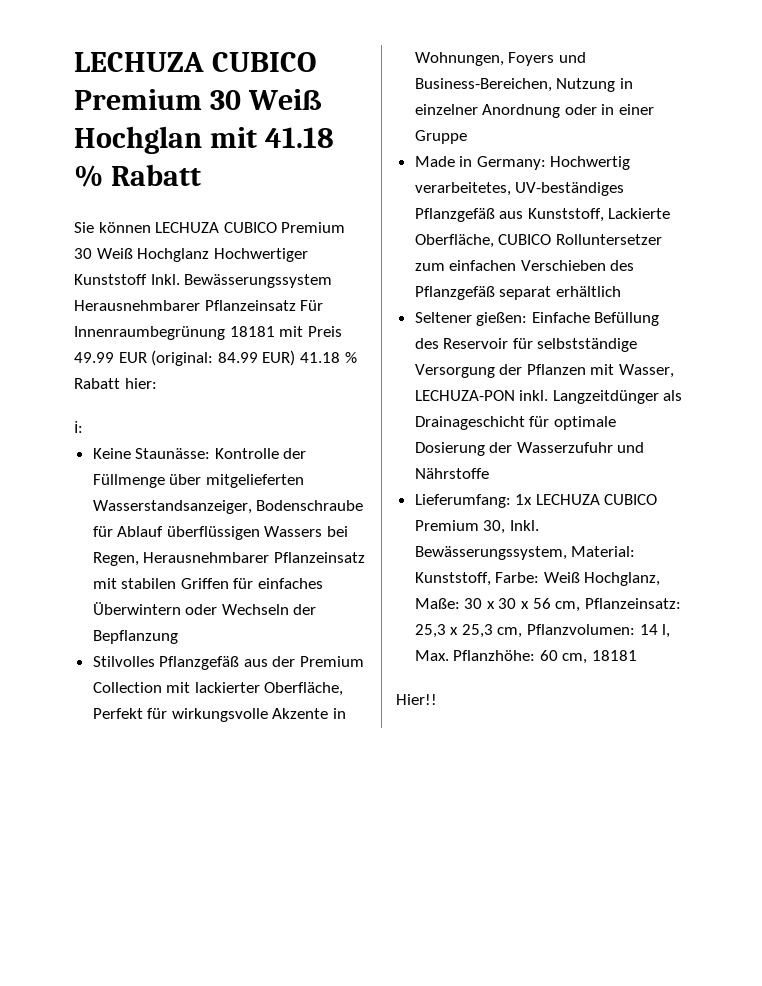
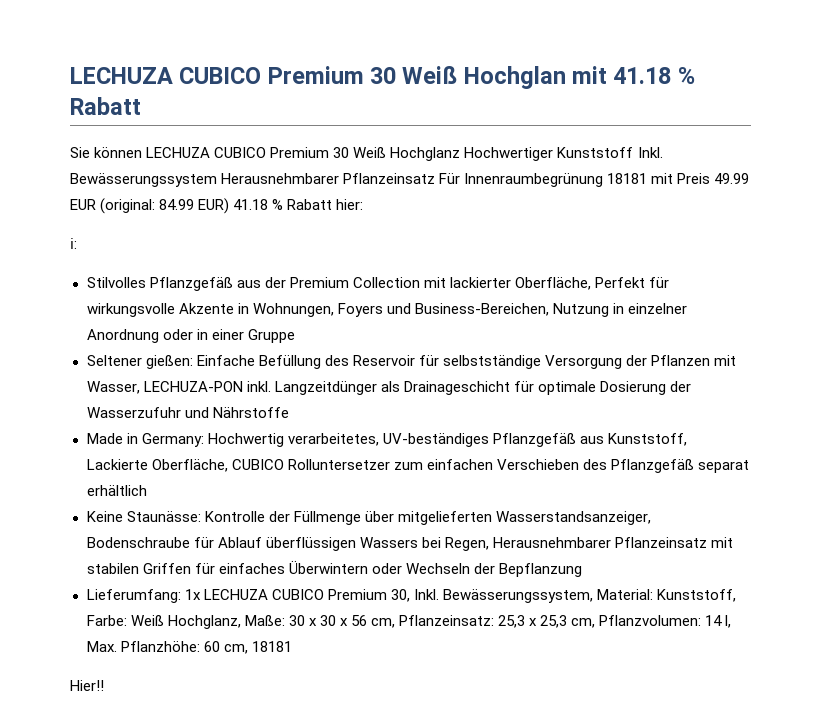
+ Stilvolles Pflanzgefäß aus der Premium Collection mit lackierter Oberfläche, Perfekt für wirkungsvolle Akzente in Wohnungen, Foyers und Business-Bereichen, Nutzung in einzelner Anordnung oder in einer Gruppe
+ Seltener gießen: Einfache Befüllung des Reservoir für selbstständige Versorgung der Pflanzen mit Wasser, LECHUZA-PON inkl. Langzeitdünger als Drainageschicht für optimale Dosierung der Wasserzufuhr und Nährstoffe
+ Made in Germany: Hochwertig verarbeitetes, UV-beständiges Pflanzgefäß aus Kunststoff, Lackierte Oberfläche, CUBICO Rolluntersetzer zum einfachen Verschieben des Pflanzgefäß separat erhältlich
- Stilvolles Pflanzgefäß aus der Premium Collection mit lackierter Oberfläche, Perfekt für wirkungsvolle Akzente in Wohnungen, Foyers und Business-Bereichen, Nutzung in einzelner Anordnung oder in einer Gruppe
- Made in Germany: Hochwertig verarbeitetes, UV-beständiges Pflanzgefäß aus Kunststoff, Lackierte Oberfläche, CUBICO Rolluntersetzer zum einfachen Verschieben des Pflanzgefäß separat erhältlich
- Seltener gießen: Einfache Befüllung des Reservoir für selbstständige Versorgung der Pflanzen mit Wasser, LECHUZA-PON inkl. Langzeitdünger als Drainageschicht für optimale Dosierung der Wasserzufuhr und Nährstoffe

